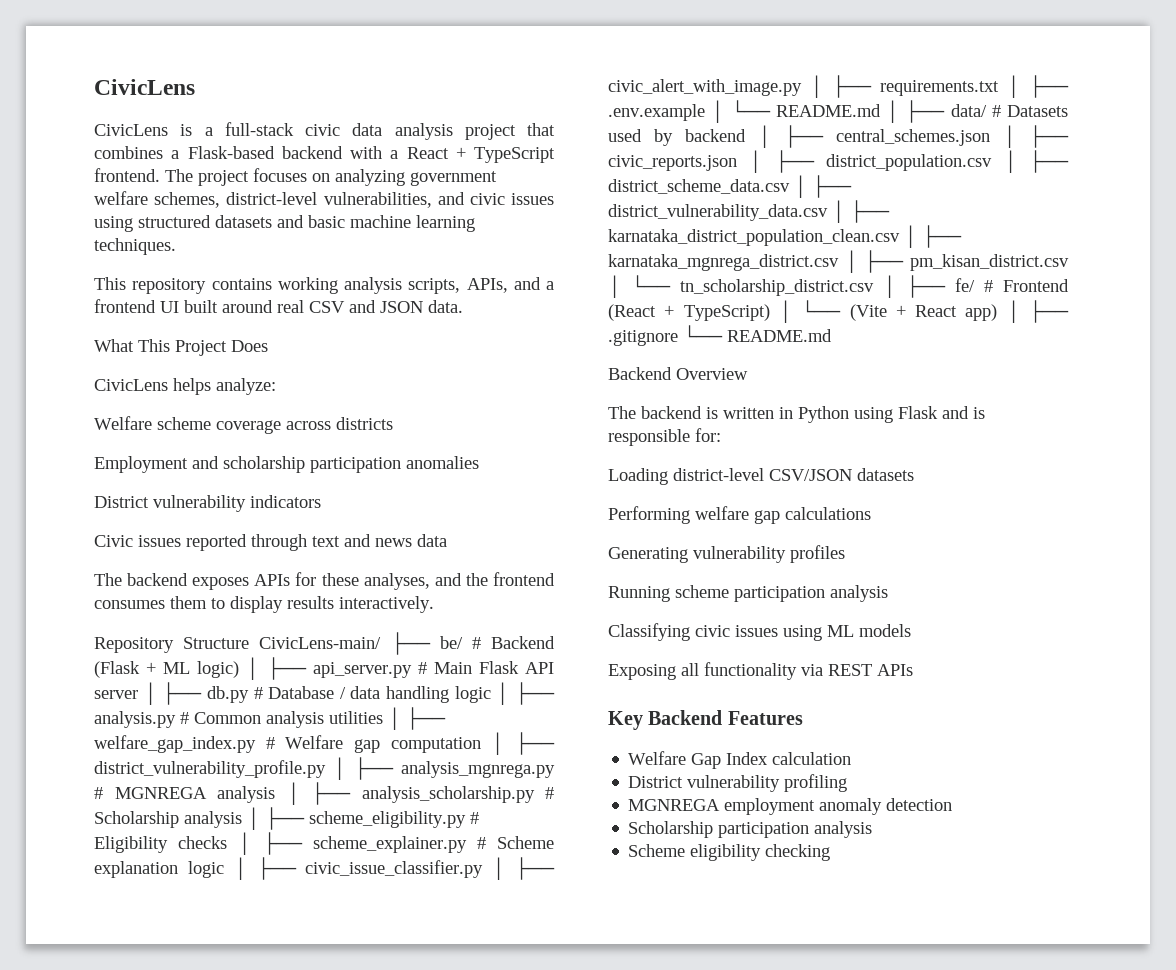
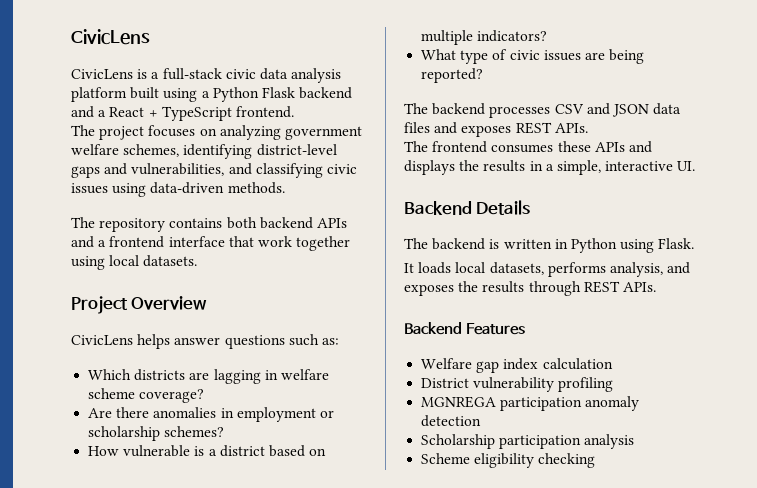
- CivicLens is a full-stack civic data analysis project that combines a Flask-based backend with a React + TypeScript frontend. The project focuses on analyzing government welfare schemes, district-level vulnerabilities, and civic issues using structured datasets and basic machine learning techniques.
- This repository contains working analysis scripts, APIs, and a frontend UI built around real CSV and JSON data.
- What This Project Does
- CivicLens helps analyze:
- Welfare scheme coverage across districts
- Employment and scholarship participation anomalies
- District vulnerability indicators
- Civic issues reported through text and news data
- The backend exposes APIs for these analyses, and the frontend consumes them to display results interactively.
- Repository Structure CivicLens-main/ ├── be/ # Backend (Flask + ML logic) │ ├── api_server.py # Main Flask API server │ ├── db.py # Database / data handling logic │ ├── analysis.py # Common analysis utilities │ ├── welfare_gap_index.py # Welfare gap computation │ ├── district_vulnerability_profile.py │ ├── analysis_mgnrega.py # MGNREGA analysis │ ├── analysis_scholarship.py # Scholarship analysis │ ├── scheme_eligibility.py # Eligibility checks │ ├── scheme_explainer.py # Scheme explanation logic │ ├── civic_issue_classifier.py │ ├── civic_alert_with_image.py │ ├── requirements.txt │ ├── .env.example │ └── README.md │ ├── data/ # Datasets used by backend │ ├── central_schemes.json │ ├── civic_reports.json │ ├── district_population.csv │ ├── district_scheme_data.csv │ ├── district_vulnerability_data.csv │ ├── karnataka_district_population_clean.csv │ ├── karnataka_mgnrega_district.csv │ ├── pm_kisan_district.csv │ └── tn_scholarship_district.csv │ ├── fe/ # Frontend (React + TypeScript) │ └── (Vite + React app) │ ├── .gitignore └── README.md
- Backend Overview
+ CivicLens is a full-stack civic data analysis platform built using a Python Flask backend and a React + TypeScript frontend.
+ The project focuses on analyzing government welfare schemes, identifying district-level gaps and vulnerabilities, and classifying civic issues using data-driven methods.
+ The repository contains both backend APIs and a frontend interface that work together using local datasets.
+ Project Overview
+ CivicLens helps answer questions such as:
+ Which districts are lagging in welfare scheme coverage?
+ Are there anomalies in employment or scholarship schemes?
+ How vulnerable is a district based on multiple indicators?
+ What type of civic issues are being reported?
+ The backend processes CSV and JSON data files and exposes REST APIs.
+ The frontend consumes these APIs and displays the results in a simple, interactive UI.
+ Backend Details
- The backend is written in Python using Flask and is responsible for:
- Loading district-level CSV/JSON datasets
- Performing welfare gap calculations
- Generating vulnerability profiles
- Running scheme participation analysis
- Classifying civic issues using ML models
- Exposing all functionality via REST APIs
- Key Backend Features
+ The backend is written in Python using Flask.
+ It loads local datasets, performs analysis, and exposes the results through REST APIs.
+ Backend Features
- Welfare Gap Index calculation
+ Welfare gap index calculation
- MGNREGA employment anomaly detection
+ MGNREGA participation anomaly detection

